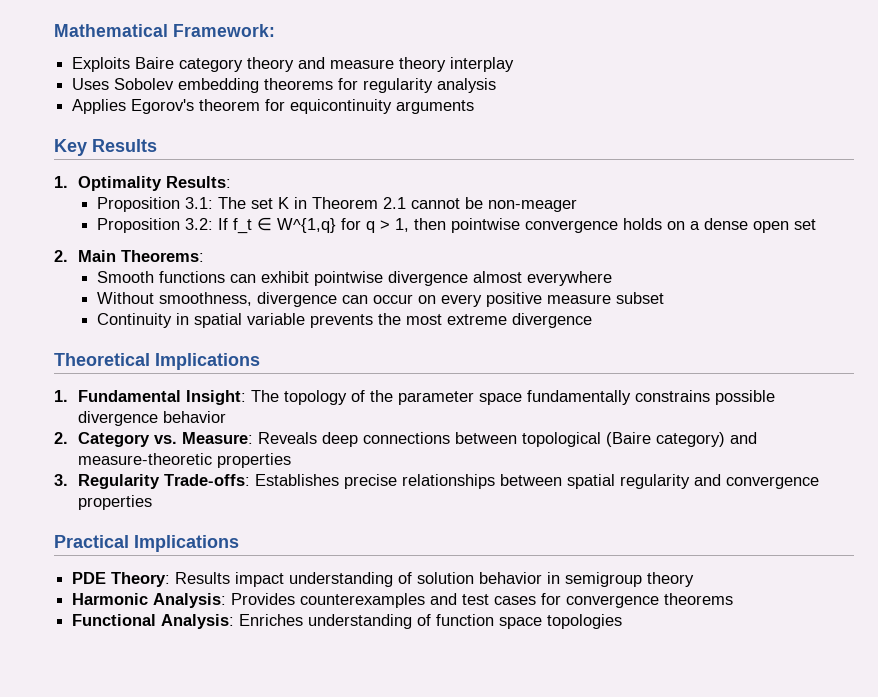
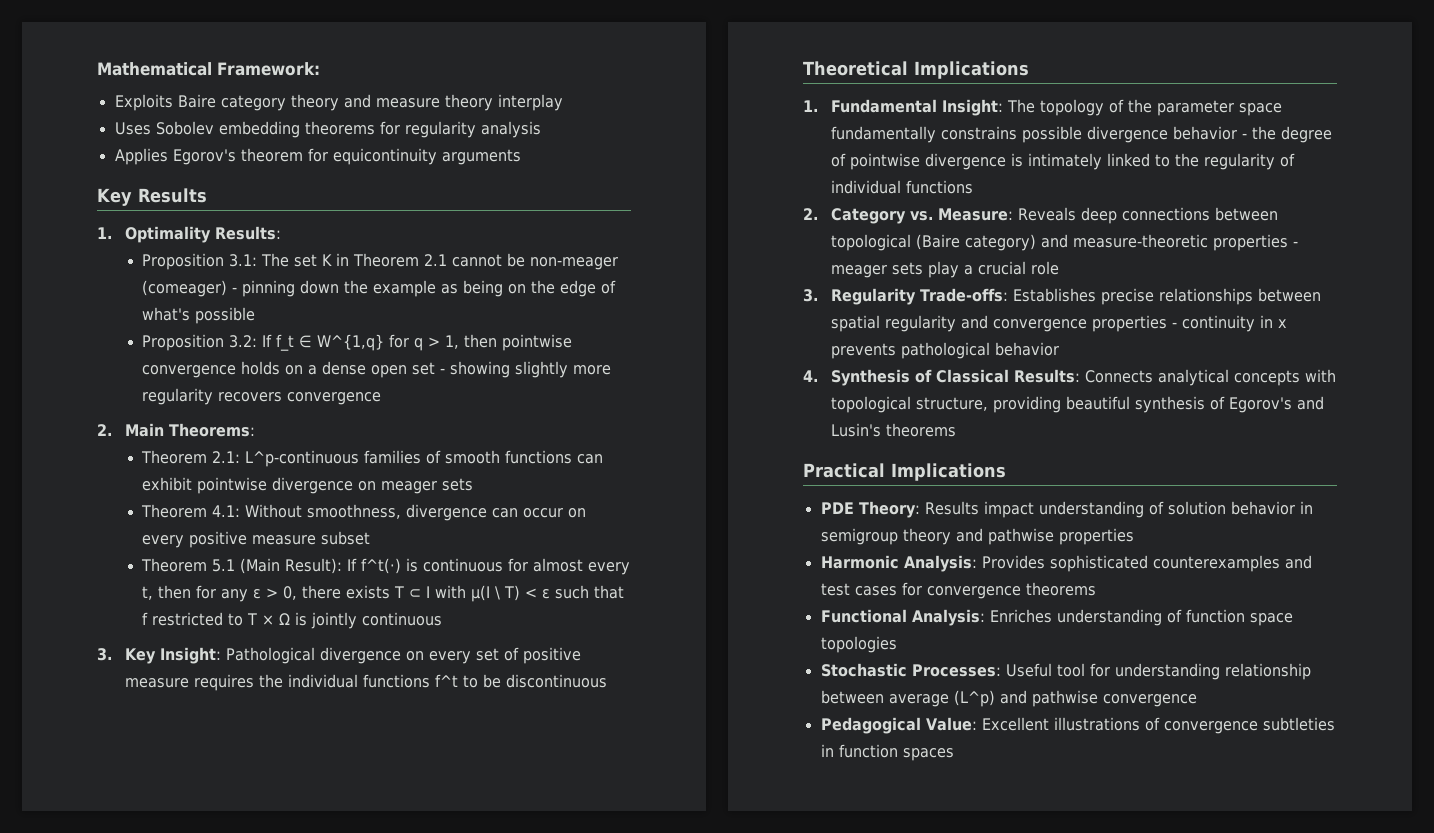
- Proposition 3.1: The set K in Theorem 2.1 cannot be non-meager
+ Proposition 3.1: The set K in Theorem 2.1 cannot be non-meager (comeager) - pinning down the example as being on the edge of what's possible
- Proposition 3.2: If f_t ∈ W^{1,q} for q > 1, then pointwise convergence holds on a dense open set
+ Proposition 3.2: If f_t ∈ W^{1,q} for q > 1, then pointwise convergence holds on a dense open set - showing slightly more regularity recovers convergence
  2. Main Theorems:
- Smooth functions can exhibit pointwise divergence almost everywhere
- Without smoothness, divergence can occur on every positive measure subset
+ Theorem 2.1: L^p-continuous families of smooth functions can exhibit pointwise divergence on meager sets
+ Theorem 4.1: Without smoothness, divergence can occur on every positive measure subset
- Continuity in spatial variable prevents the most extreme divergence
+ Theorem 5.1 (Main Result): If f^t(·) is continuous for almost every t, then for any ε > 0, there exists T ⊂ I with μ(I \ T) < ε such that f restricted to T × Ω is jointly continuous
+ 3. Key Insight: Pathological divergence on every set of positive measure requires the individual functions f^t to be discontinuous
- 1. Fundamental Insight: The topology of the parameter space fundamentally constrains possible divergence behavior
+ 1. Fundamental Insight: The topology of the parameter space fundamentally constrains possible divergence behavior - the degree of pointwise divergence is intimately linked to the regularity of individual functions
- 2. Category vs. Measure: Reveals deep connections between topological (Baire category) and measure-theoretic properties
+ 2. Category vs. Measure: Reveals deep connections between topological (Baire category) and measure-theoretic properties - meager sets play a crucial role
- 3. Regularity Trade-offs: Establishes precise relationships between spatial regularity and convergence properties
+ 3. Regularity Trade-offs: Establishes precise relationships between spatial regularity and convergence properties - continuity in x prevents pathological behavior
+ 4. Synthesis of Classical Results: Connects analytical concepts with topological structure, providing beautiful synthesis of Egorov's and Lusin's theorems
- PDE Theory: Results impact understanding of solution behavior in semigroup theory
+ PDE Theory: Results impact understanding of solution behavior in semigroup theory and pathwise properties
- Harmonic Analysis: Provides counterexamples and test cases for convergence theorems
+ Harmonic Analysis: Provides sophisticated counterexamples and test cases for convergence theorems
+ Stochastic Processes: Useful tool for understanding relationship between average (L^p) and pathwise convergence
+ Pedagogical Value: Excellent illustrations of convergence subtleties in function spaces

